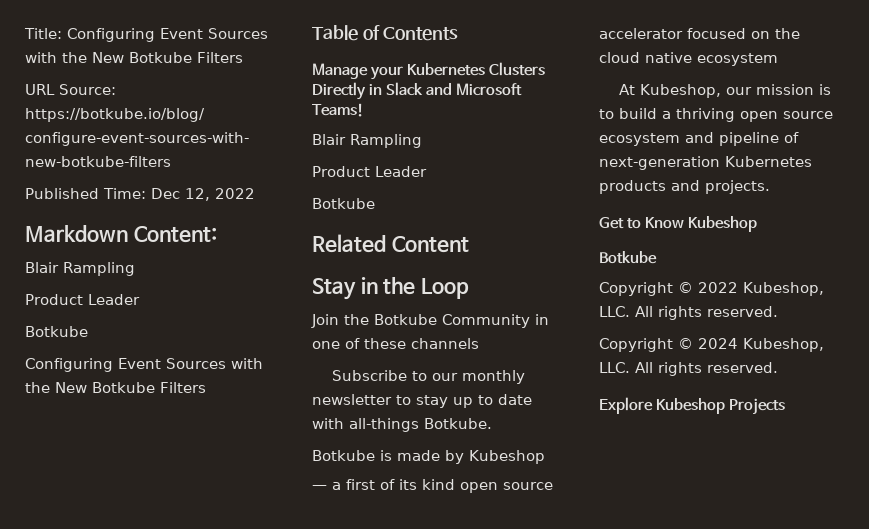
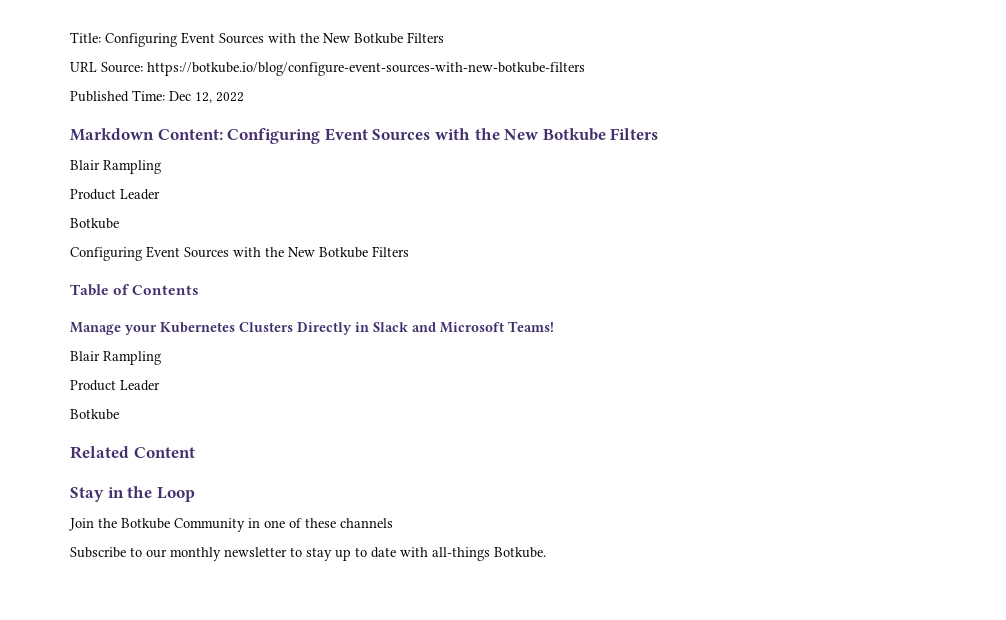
- Markdown Content:
+ Markdown Content: Configuring Event Sources with the New Botkube Filters
- Botkube is made by Kubeshop
- — a first of its kind open source accelerator focused on the cloud native ecosystem
- At Kubeshop, our mission is to build a thriving open source ecosystem and pipeline of next-generation Kubernetes products and projects.
- Get to Know Kubeshop
- Botkube
- Copyright © 2022 Kubeshop, LLC. All rights reserved.
- Copyright © 2024 Kubeshop, LLC. All rights reserved.
- Explore Kubeshop Projects

